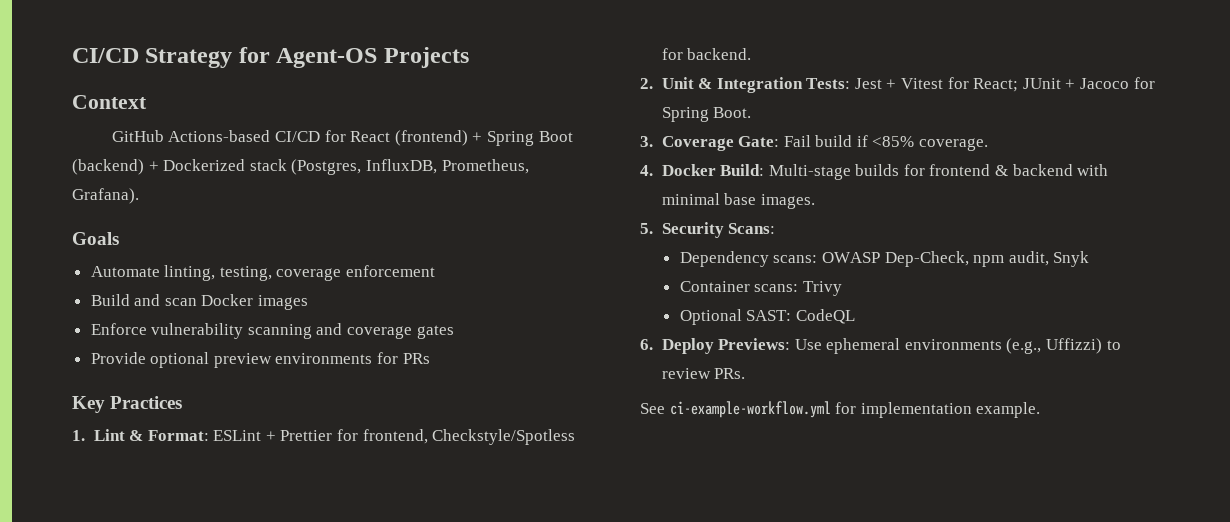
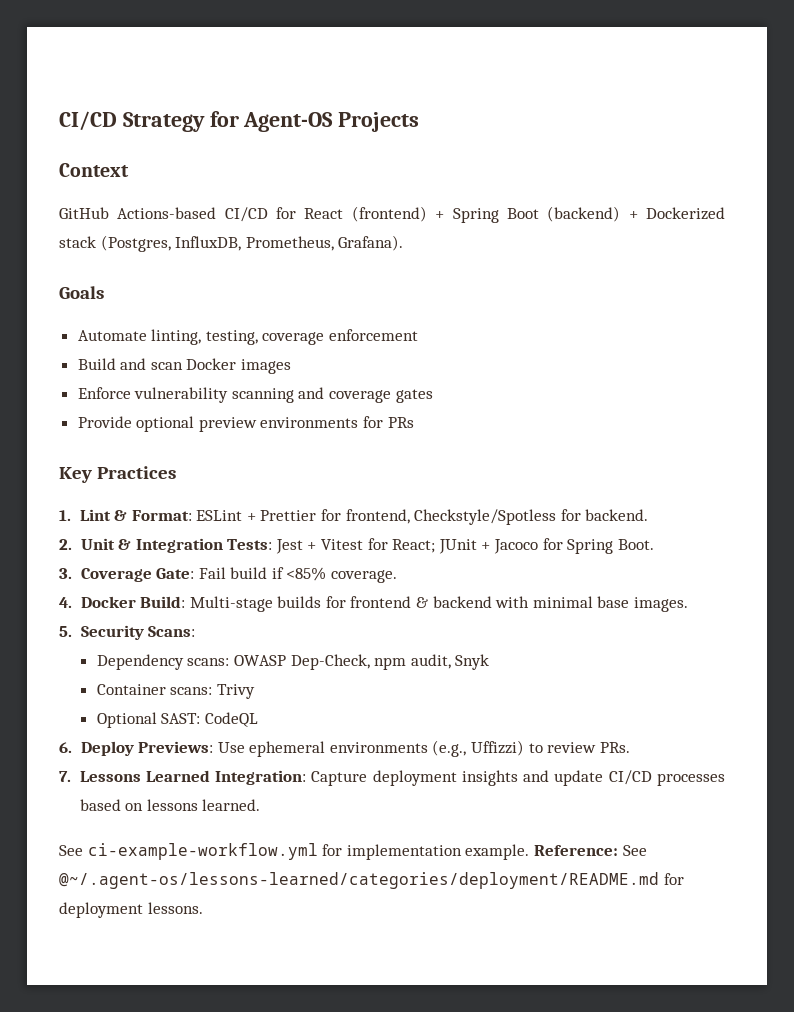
+ 7. Lessons Learned Integration: Capture deployment insights and update CI/CD processes based on lessons learned.
+ Reference: See @~/.agent-os/lessons-learned/categories/deployment/README.md for deployment lessons.

